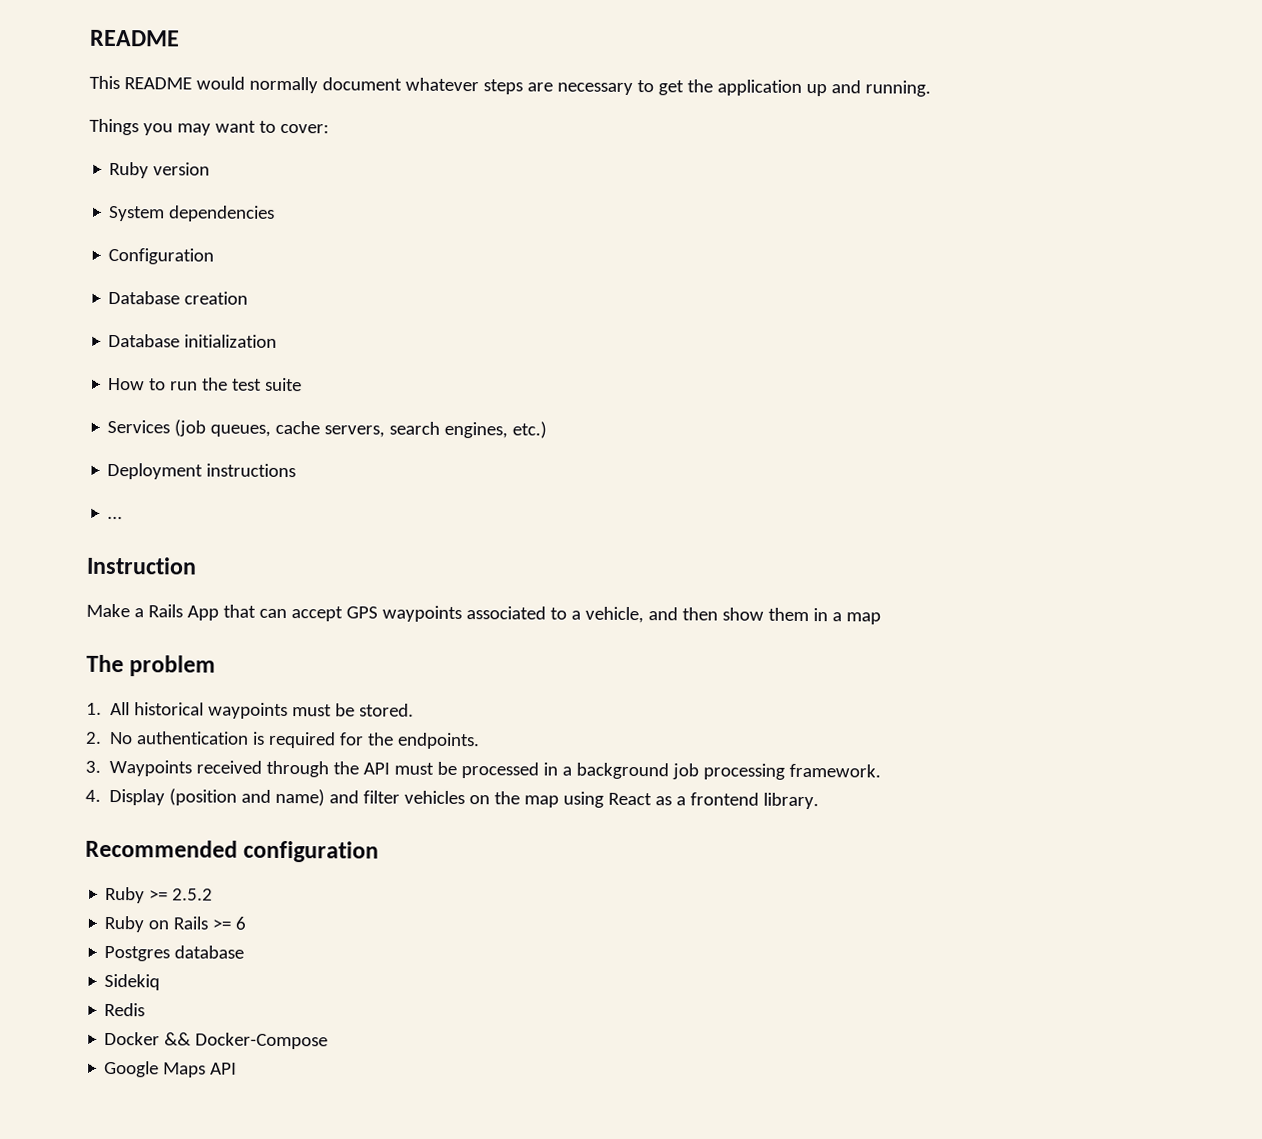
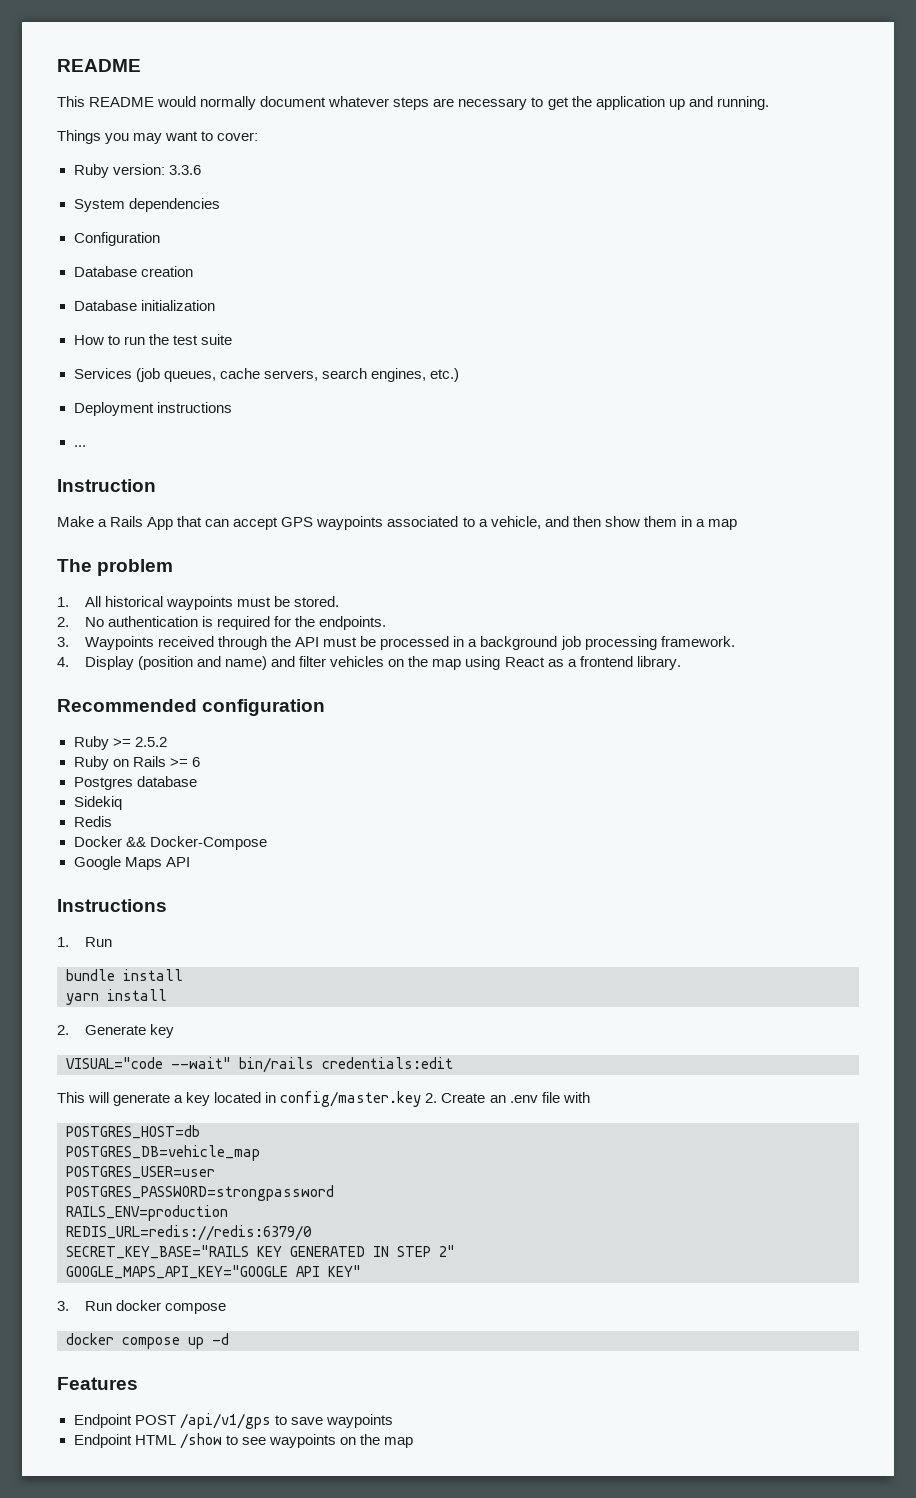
- Ruby version
+ Ruby version: 3.3.6
+ Instructions
+ 1. Run
+ bundle install
+ yarn install
+ 2. Generate key
+ VISUAL="code --wait" bin/rails credentials:edit
+ This will generate a key located in config/master.key 2. Create an .env file with
+ POSTGRES_HOST=db
+ POSTGRES_DB=vehicle_map
+ POSTGRES_USER=user
+ POSTGRES_PASSWORD=strongpassword
+ RAILS_ENV=production
+ REDIS_URL=redis://redis:6379/0
+ SECRET_KEY_BASE="RAILS KEY GENERATED IN STEP 2"
+ GOOGLE_MAPS_API_KEY="GOOGLE API KEY"
+ 3. Run docker compose
+ docker compose up -d
+ Features
+ Endpoint POST /api/v1/gps to save waypoints
+ Endpoint HTML /show to see waypoints on the map

